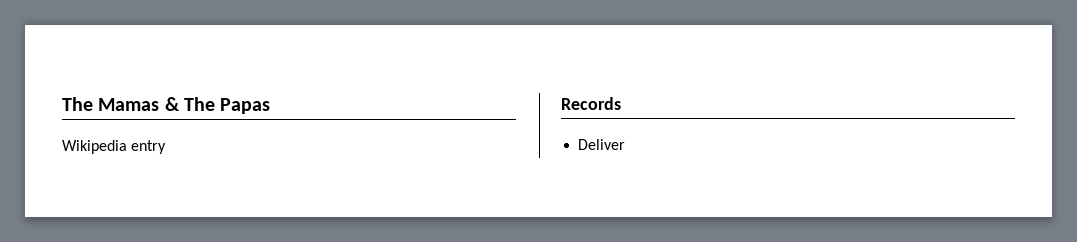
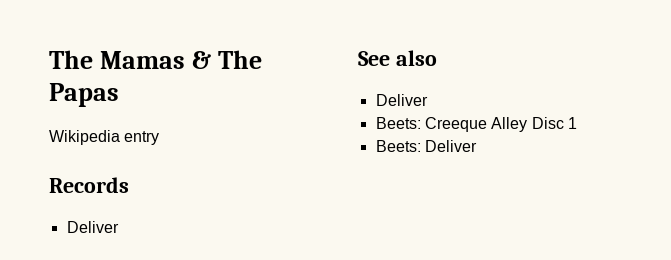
+ See also
+ Deliver
+ Beets: Creeque Alley Disc 1
+ Beets: Deliver

